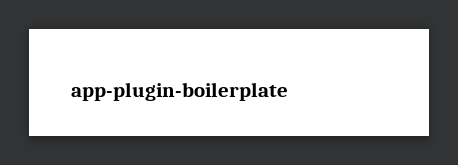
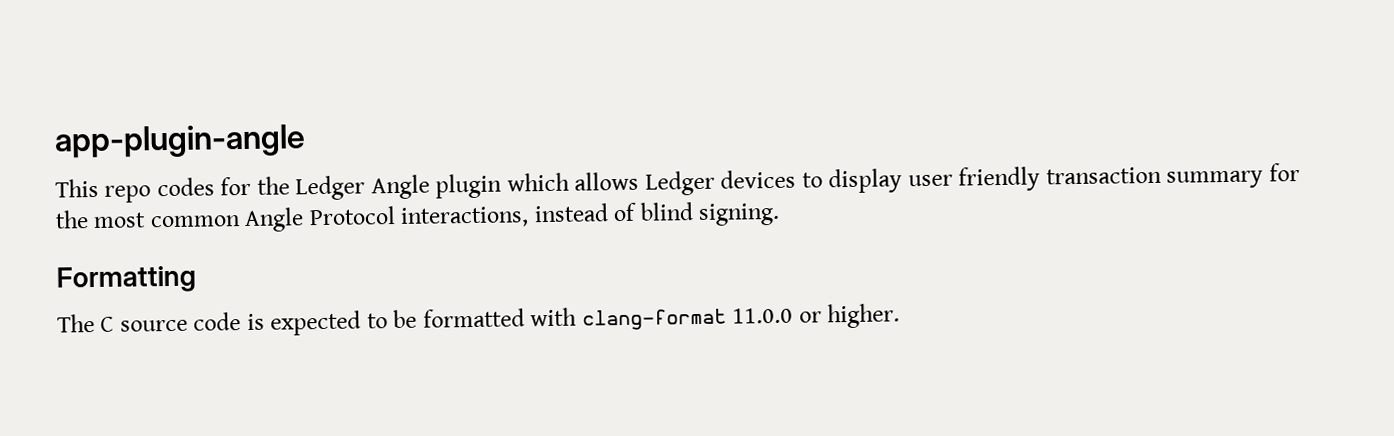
- app-plugin-boilerplate
+ app-plugin-angle
+ This repo codes for the Ledger Angle plugin which allows Ledger devices to display user friendly transaction summary for the most common Angle Protocol interactions, instead of blind signing.
+ Formatting
+ The C source code is expected to be formatted with clang-format 11.0.0 or higher.

